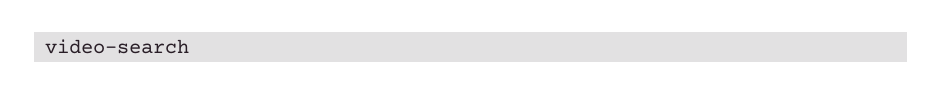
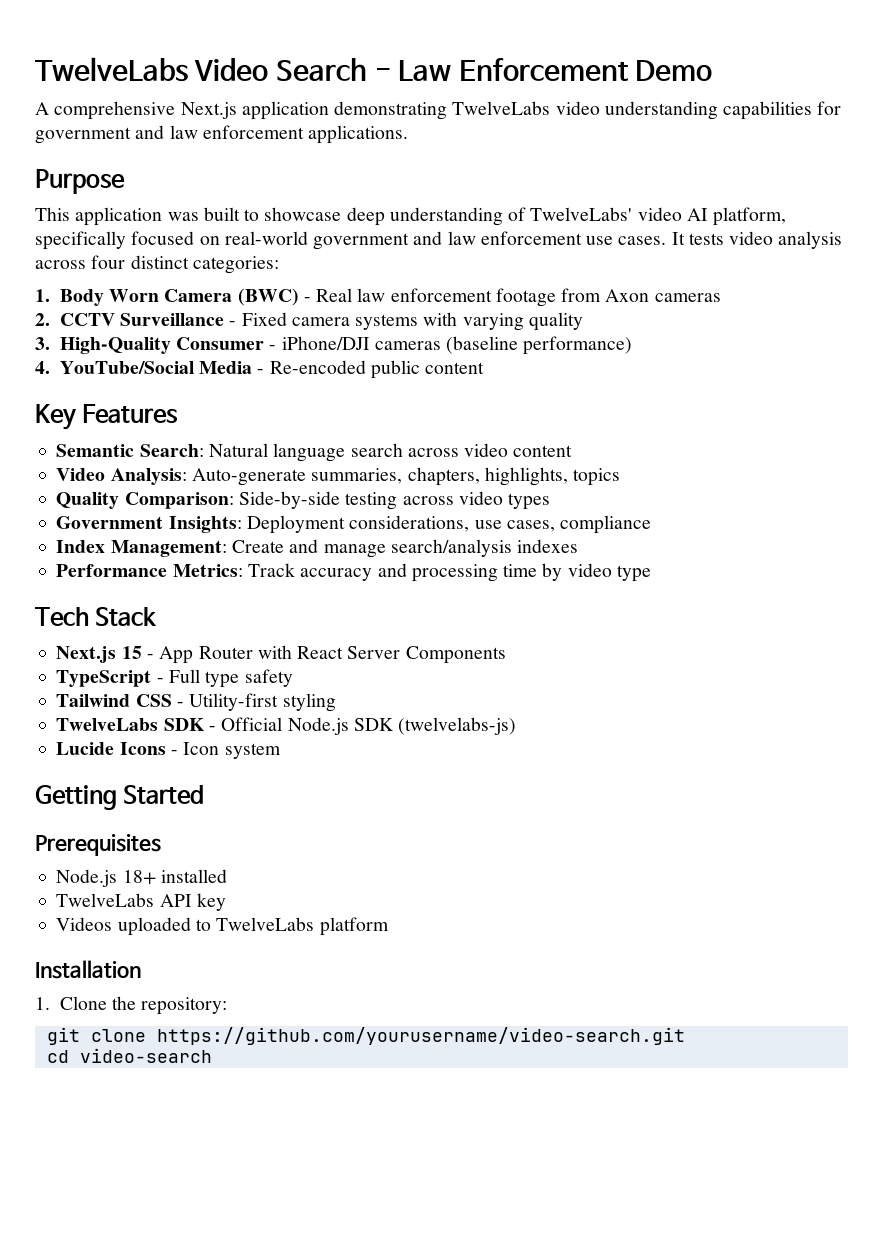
- video-search
+ TwelveLabs Video Search - Law Enforcement Demo
+ A comprehensive Next.js application demonstrating TwelveLabs video understanding capabilities for government and law enforcement applications.
+ Purpose
+ This application was built to showcase deep understanding of TwelveLabs' video AI platform, specifically focused on real-world government and law enforcement use cases. It tests video analysis across four distinct categories:
+ 1. Body Worn Camera (BWC) - Real law enforcement footage from Axon cameras
+ 2. CCTV Surveillance - Fixed camera systems with varying quality
+ 3. High-Quality Consumer - iPhone/DJI cameras (baseline performance)
+ 4. YouTube/Social Media - Re-encoded public content
+ Key Features
+ Semantic Search: Natural language search across video content
+ Video Analysis: Auto-generate summaries, chapters, highlights, topics
+ Quality Comparison: Side-by-side testing across video types
+ Government Insights: Deployment considerations, use cases, compliance
+ Index Management: Create and manage search/analysis indexes
+ Performance Metrics: Track accuracy and processing time by video type
+ Tech Stack
+ Next.js 15 - App Router with React Server Components
+ TypeScript - Full type safety
+ Tailwind CSS - Utility-first styling
+ TwelveLabs SDK - Official Node.js SDK (twelvelabs-js)
+ Lucide Icons - Icon system
+ Getting Started
+ Prerequisites
+ Node.js 18+ installed
+ TwelveLabs API key
+ Videos uploaded to TwelveLabs platform
+ Installation
+ 1. Clone the repository:
+ git clone https://github.com/yourusername/video-search.git
+ cd video-search

